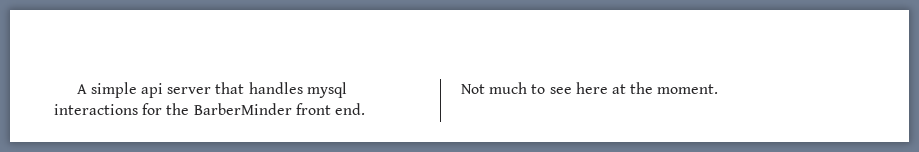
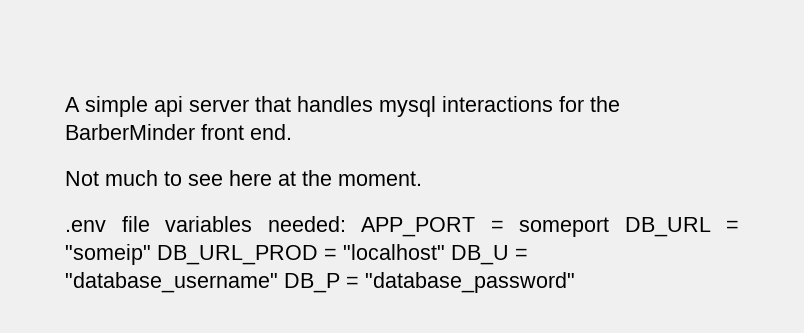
+ .env file variables needed: APP_PORT = someport DB_URL = "someip" DB_URL_PROD = "localhost" DB_U = "database_username" DB_P = "database_password"

